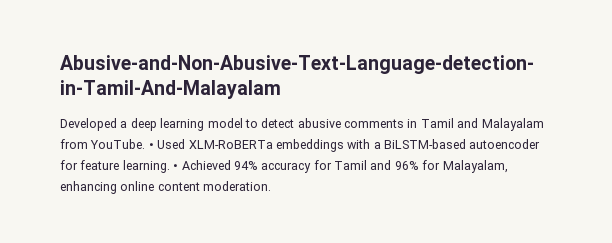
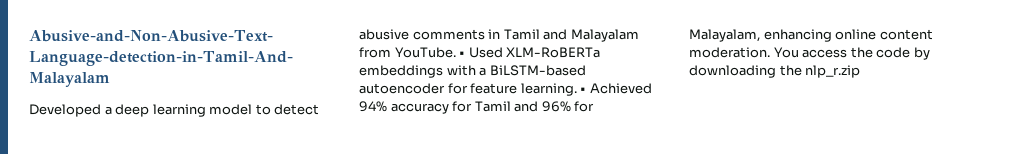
+ You access the code by downloading the nlp_r.zip

